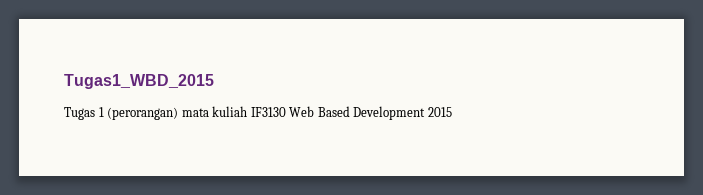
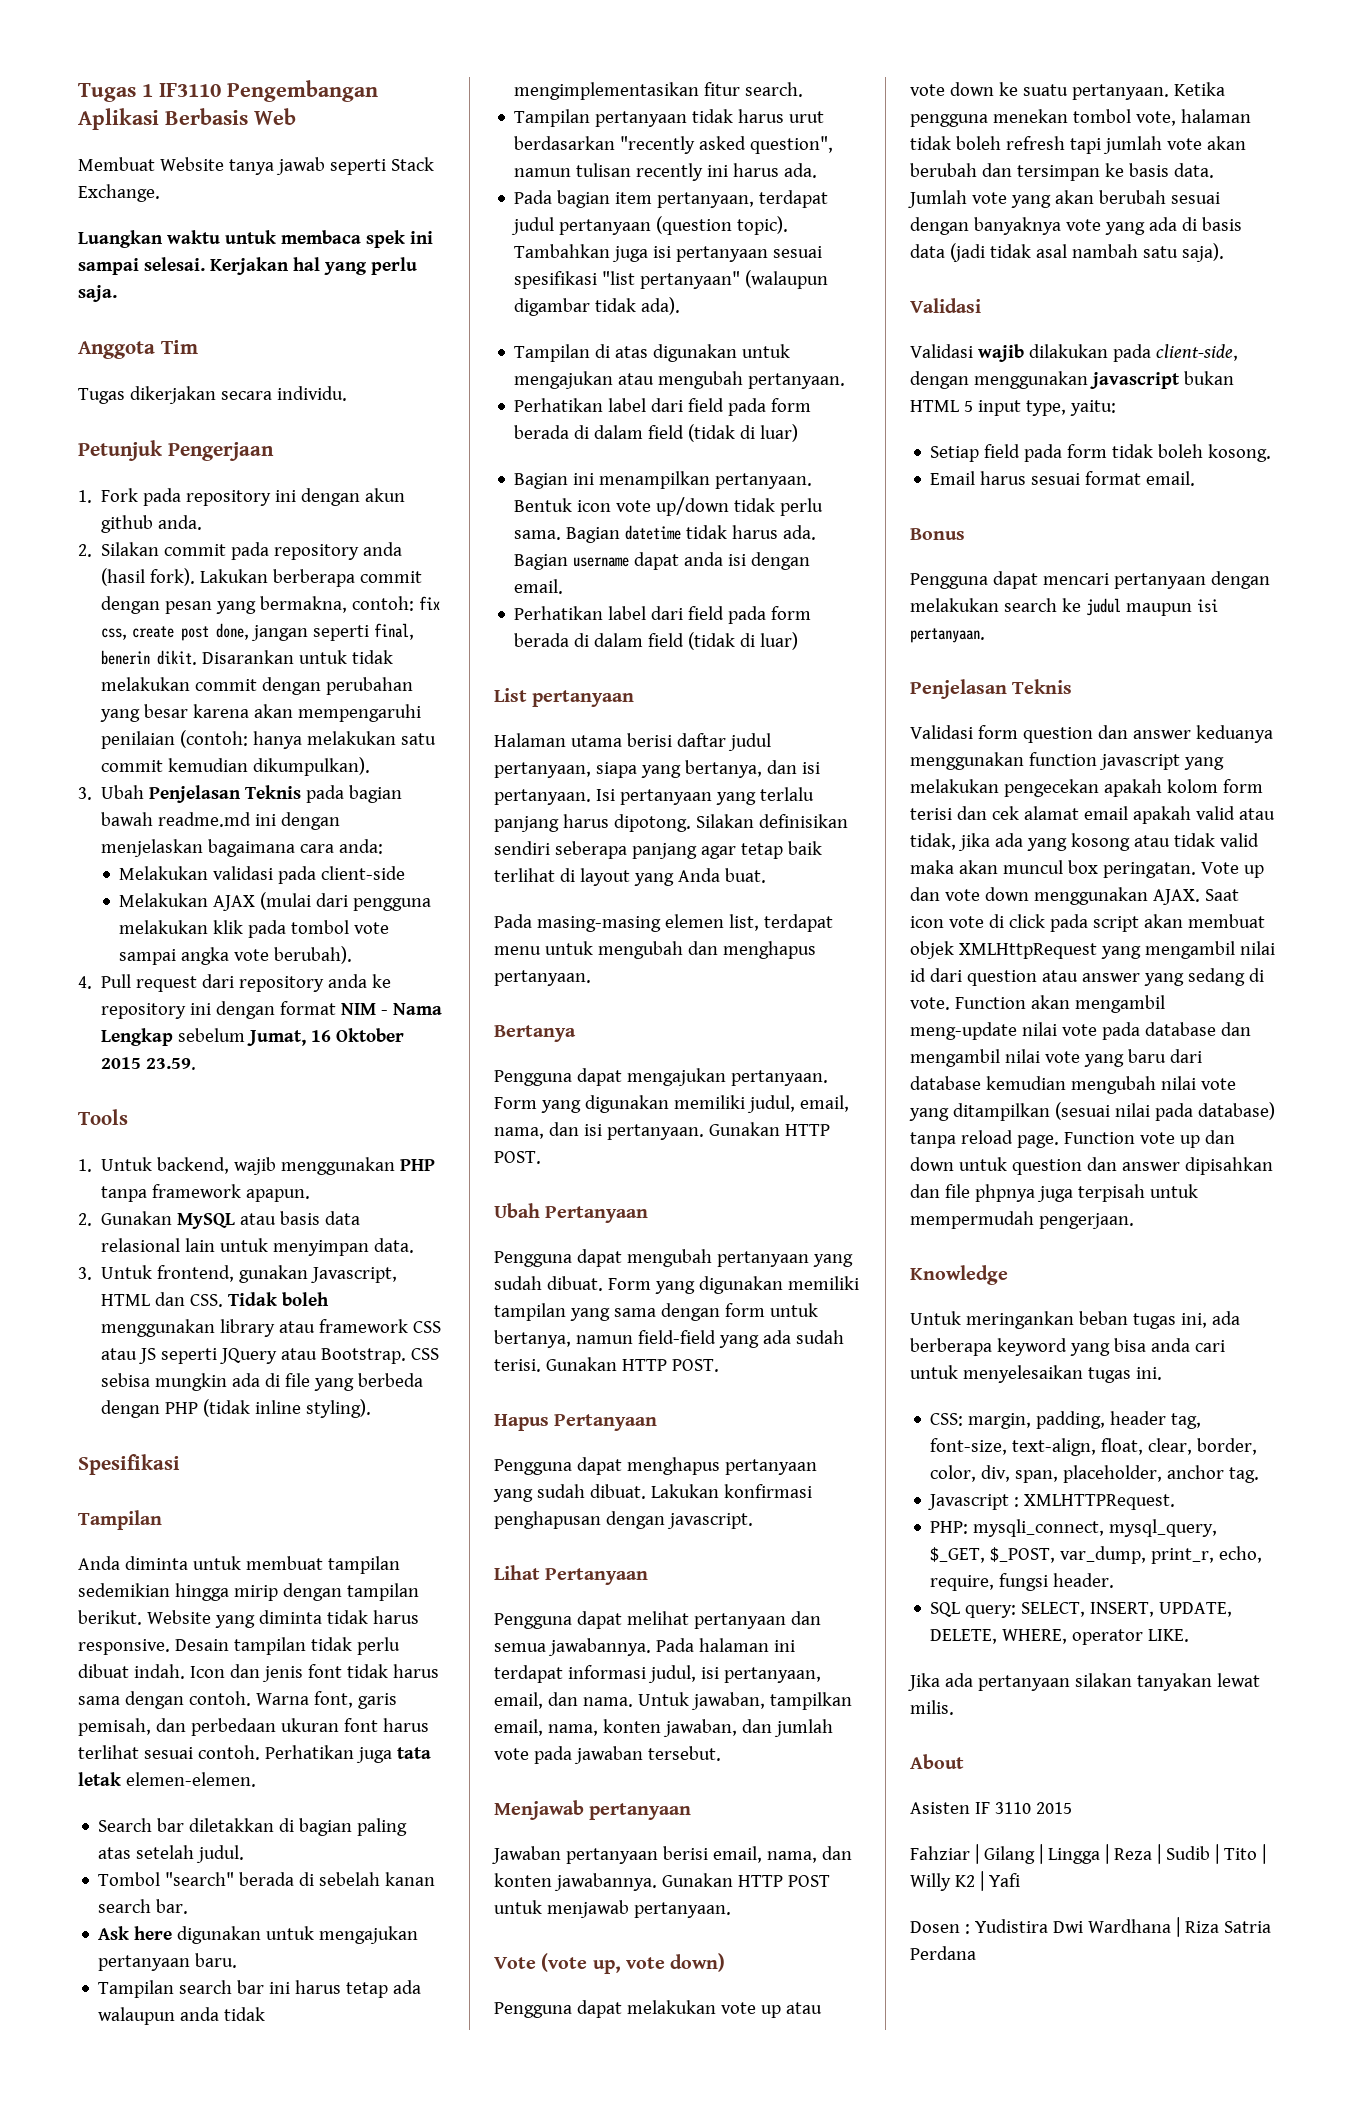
- Tugas1_WBD_2015
- Tugas 1 (perorangan) mata kuliah IF3130 Web Based Development 2015
+ Tugas 1 IF3110 Pengembangan Aplikasi Berbasis Web
+ Membuat Website tanya jawab seperti Stack Exchange.
+ Luangkan waktu untuk membaca spek ini sampai selesai. Kerjakan hal yang perlu saja.
+ Anggota Tim
+ Tugas dikerjakan secara individu.
+ Petunjuk Pengerjaan
+ 1. Fork pada repository ini dengan akun github anda.
+ 2. Silakan commit pada repository anda (hasil fork). Lakukan berberapa commit dengan pesan yang bermakna, contoh: fix css, create post done, jangan seperti final, benerin dikit. Disarankan untuk tidak melakukan commit dengan perubahan yang besar karena akan mempengaruhi penilaian (contoh: hanya melakukan satu commit kemudian dikumpulkan).
+ 3. Ubah Penjelasan Teknis pada bagian bawah readme.md ini dengan menjelaskan bagaimana cara anda:
+ Melakukan validasi pada client-side
+ Melakukan AJAX (mulai dari pengguna melakukan klik pada tombol vote sampai angka vote berubah).
+ 4. Pull request dari repository anda ke repository ini dengan format NIM - Nama Lengkap sebelum Jumat, 16 Oktober 2015 23.59.
+ Tools
+ 1. Untuk backend, wajib menggunakan PHP tanpa framework apapun.
+ 2. Gunakan MySQL atau basis data relasional lain untuk menyimpan data.
+ 3. Untuk frontend, gunakan Javascript, HTML dan CSS. Tidak boleh menggunakan library atau framework CSS atau JS seperti JQuery atau Bootstrap. CSS sebisa mungkin ada di file yang berbeda dengan PHP (tidak inline styling).
+ Spesifikasi
+ Tampilan
+ Anda diminta untuk membuat tampilan sedemikian hingga mirip dengan tampilan berikut. Website yang diminta tidak harus responsive. Desain tampilan tidak perlu dibuat indah. Icon dan jenis font tidak harus sama dengan contoh. Warna font, garis pemisah, dan perbedaan ukuran font harus terlihat sesuai contoh. Perhatikan juga tata letak elemen-elemen.
+ Search bar diletakkan di bagian paling atas setelah judul.
+ Tombol "search" berada di sebelah kanan search bar.
+ Ask here digunakan untuk mengajukan pertanyaan baru.
+ Tampilan search bar ini harus tetap ada walaupun anda tidak mengimplementasikan fitur search.
+ Tampilan pertanyaan tidak harus urut berdasarkan "recently asked question", namun tulisan recently ini harus ada.
+ Pada bagian item pertanyaan, terdapat judul pertanyaan (question topic). Tambahkan juga isi pertanyaan sesuai spesifikasi "list pertanyaan" (walaupun digambar tidak ada).
+ Tampilan di atas digunakan untuk mengajukan atau mengubah pertanyaan.
+ Perhatikan label dari field pada form berada di dalam field (tidak di luar)
+ Bagian ini menampilkan pertanyaan. Bentuk icon vote up/down tidak perlu sama. Bagian datetime tidak harus ada. Bagian username dapat anda isi dengan email.
+ Perhatikan label dari field pada form berada di dalam field (tidak di luar)
+ List pertanyaan
+ Halaman utama berisi daftar judul pertanyaan, siapa yang bertanya, dan isi pertanyaan. Isi pertanyaan yang terlalu panjang harus dipotong. Silakan definisikan sendiri seberapa panjang agar tetap baik terlihat di layout yang Anda buat.
+ Pada masing-masing elemen list, terdapat menu untuk mengubah dan menghapus pertanyaan.
+ Bertanya
+ Pengguna dapat mengajukan pertanyaan. Form yang digunakan memiliki judul, email, nama, dan isi pertanyaan. Gunakan HTTP POST.
+ Ubah Pertanyaan
+ Pengguna dapat mengubah pertanyaan yang sudah dibuat. Form yang digunakan memiliki tampilan yang sama dengan form untuk bertanya, namun field-field yang ada sudah terisi. Gunakan HTTP POST.
+ Hapus Pertanyaan
+ Pengguna dapat menghapus pertanyaan yang sudah dibuat. Lakukan konfirmasi penghapusan dengan javascript.
+ Lihat Pertanyaan
+ Pengguna dapat melihat pertanyaan dan semua jawabannya. Pada halaman ini terdapat informasi judul, isi pertanyaan, email, dan nama. Untuk jawaban, tampilkan email, nama, konten jawaban, dan jumlah vote pada jawaban tersebut.
+ Menjawab pertanyaan
+ Jawaban pertanyaan berisi email, nama, dan konten jawabannya. Gunakan HTTP POST untuk menjawab pertanyaan.
+ Vote (vote up, vote down)
+ Pengguna dapat melakukan vote up atau vote down ke suatu pertanyaan. Ketika pengguna menekan tombol vote, halaman tidak boleh refresh tapi jumlah vote akan berubah dan tersimpan ke basis data. Jumlah vote yang akan berubah sesuai dengan banyaknya vote yang ada di basis data (jadi tidak asal nambah satu saja).
+ Validasi
+ Validasi wajib dilakukan pada client-side, dengan menggunakan javascript bukan HTML 5 input type, yaitu:
+ Setiap field pada form tidak boleh kosong.
+ Email harus sesuai format email.
+ Bonus
+ Pengguna dapat mencari pertanyaan dengan melakukan search ke judul maupun isi pertanyaan.
+ Penjelasan Teknis
+ Validasi form question dan answer keduanya menggunakan function javascript yang melakukan pengecekan apakah kolom form terisi dan cek alamat email apakah valid atau tidak, jika ada yang kosong atau tidak valid maka akan muncul box peringatan. Vote up dan vote down menggunakan AJAX. Saat icon vote di click pada script akan membuat objek XMLHttpRequest yang mengambil nilai id dari question atau answer yang sedang di vote. Function akan mengambil meng-update nilai vote pada database dan mengambil nilai vote yang baru dari database kemudian mengubah nilai vote yang ditampilkan (sesuai nilai pada database) tanpa reload page. Function vote up dan down untuk question dan answer dipisahkan dan file phpnya juga terpisah untuk mempermudah pengerjaan.
+ Knowledge
+ Untuk meringankan beban tugas ini, ada berberapa keyword yang bisa anda cari untuk menyelesaikan tugas ini.
+ CSS: margin, padding, header tag, font-size, text-align, float, clear, border, color, div, span, placeholder, anchor tag.
+ Javascript : XMLHTTPRequest.
+ PHP: mysqli_connect, mysql_query, $_GET, $_POST, var_dump, print_r, echo, require, fungsi header.
+ SQL query: SELECT, INSERT, UPDATE, DELETE, WHERE, operator LIKE.
+ Jika ada pertanyaan silakan tanyakan lewat milis.
+ About
+ Asisten IF 3110 2015
+ Fahziar | Gilang | Lingga | Reza | Sudib | Tito | Willy K2 | Yafi
+ Dosen : Yudistira Dwi Wardhana | Riza Satria Perdana

